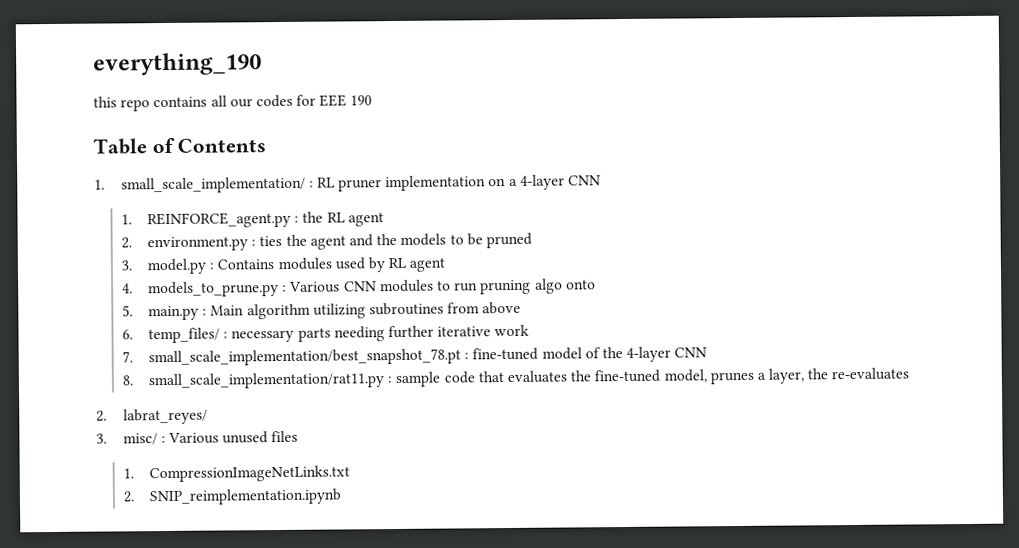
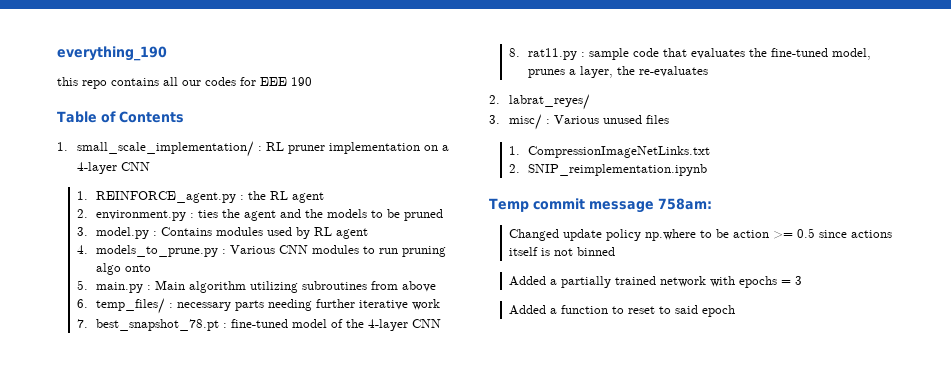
- 7. small_scale_implementation/best_snapshot_78.pt : fine-tuned model of the 4-layer CNN
+ 7. best_snapshot_78.pt : fine-tuned model of the 4-layer CNN
- 8. small_scale_implementation/rat11.py : sample code that evaluates the fine-tuned model, prunes a layer, the re-evaluates
+ 8. rat11.py : sample code that evaluates the fine-tuned model, prunes a layer, the re-evaluates
+ Temp commit message 758am:
+ Changed update policy np.where to be action >= 0.5 since actions itself is not binned
+ Added a partially trained network with epochs = 3
+ Added a function to reset to said epoch

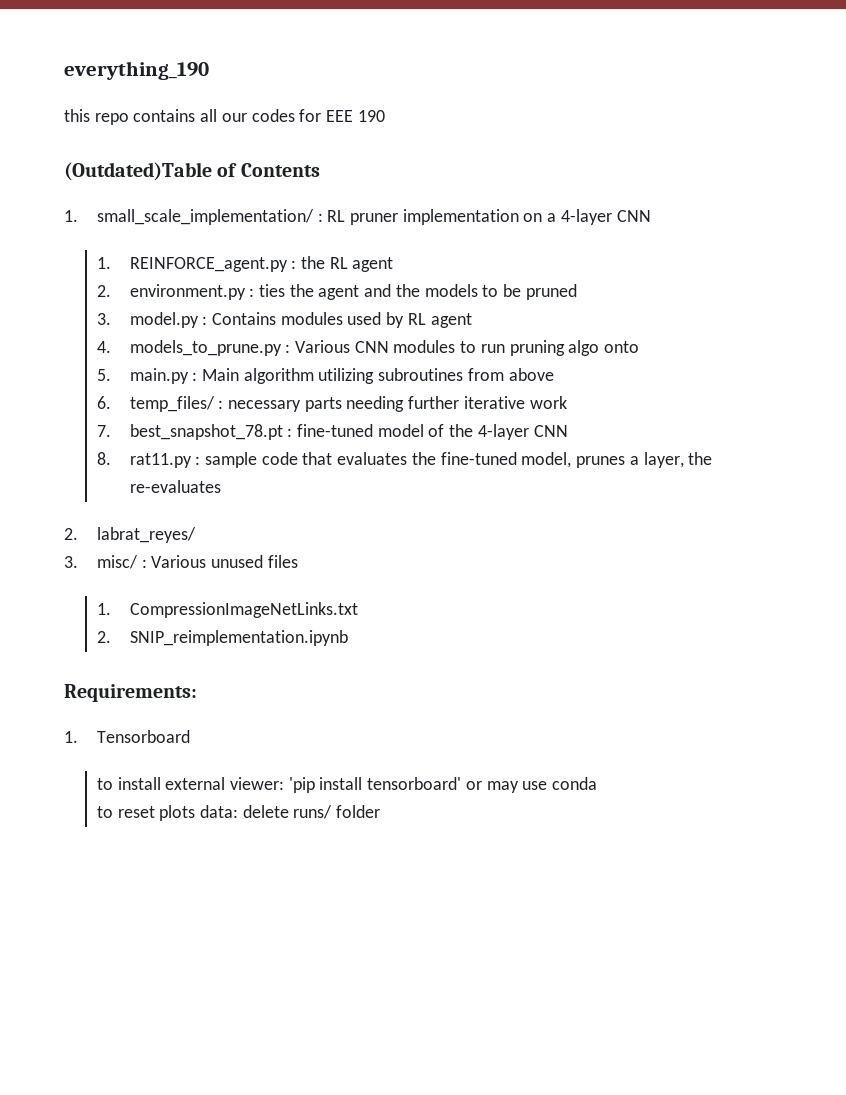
- Table of Contents
+ (Outdated)Table of Contents
- Temp commit message 758am:
- Changed update policy np.where to be action >= 0.5 since actions itself is not binned
- Added a partially trained network with epochs = 3
- Added a function to reset to said epoch
+ Requirements:
+ 1. Tensorboard
+ to install external viewer: 'pip install tensorboard' or may use conda
+ to reset plots data: delete runs/ folder

